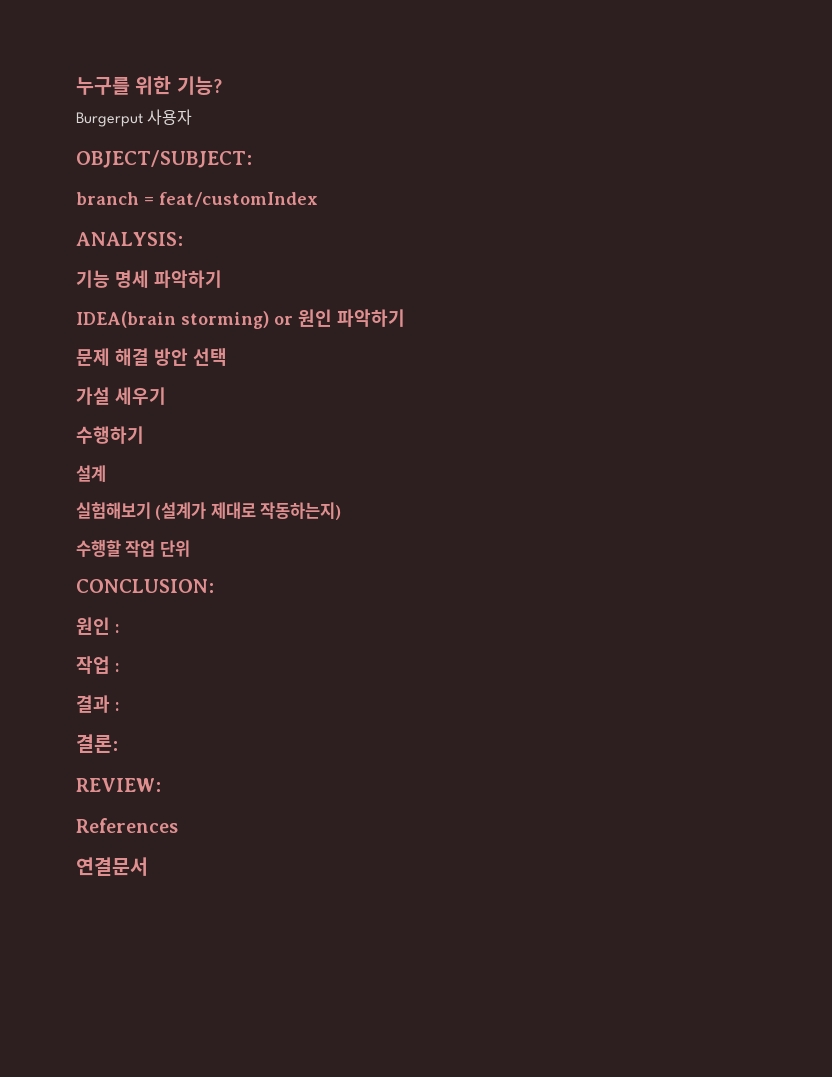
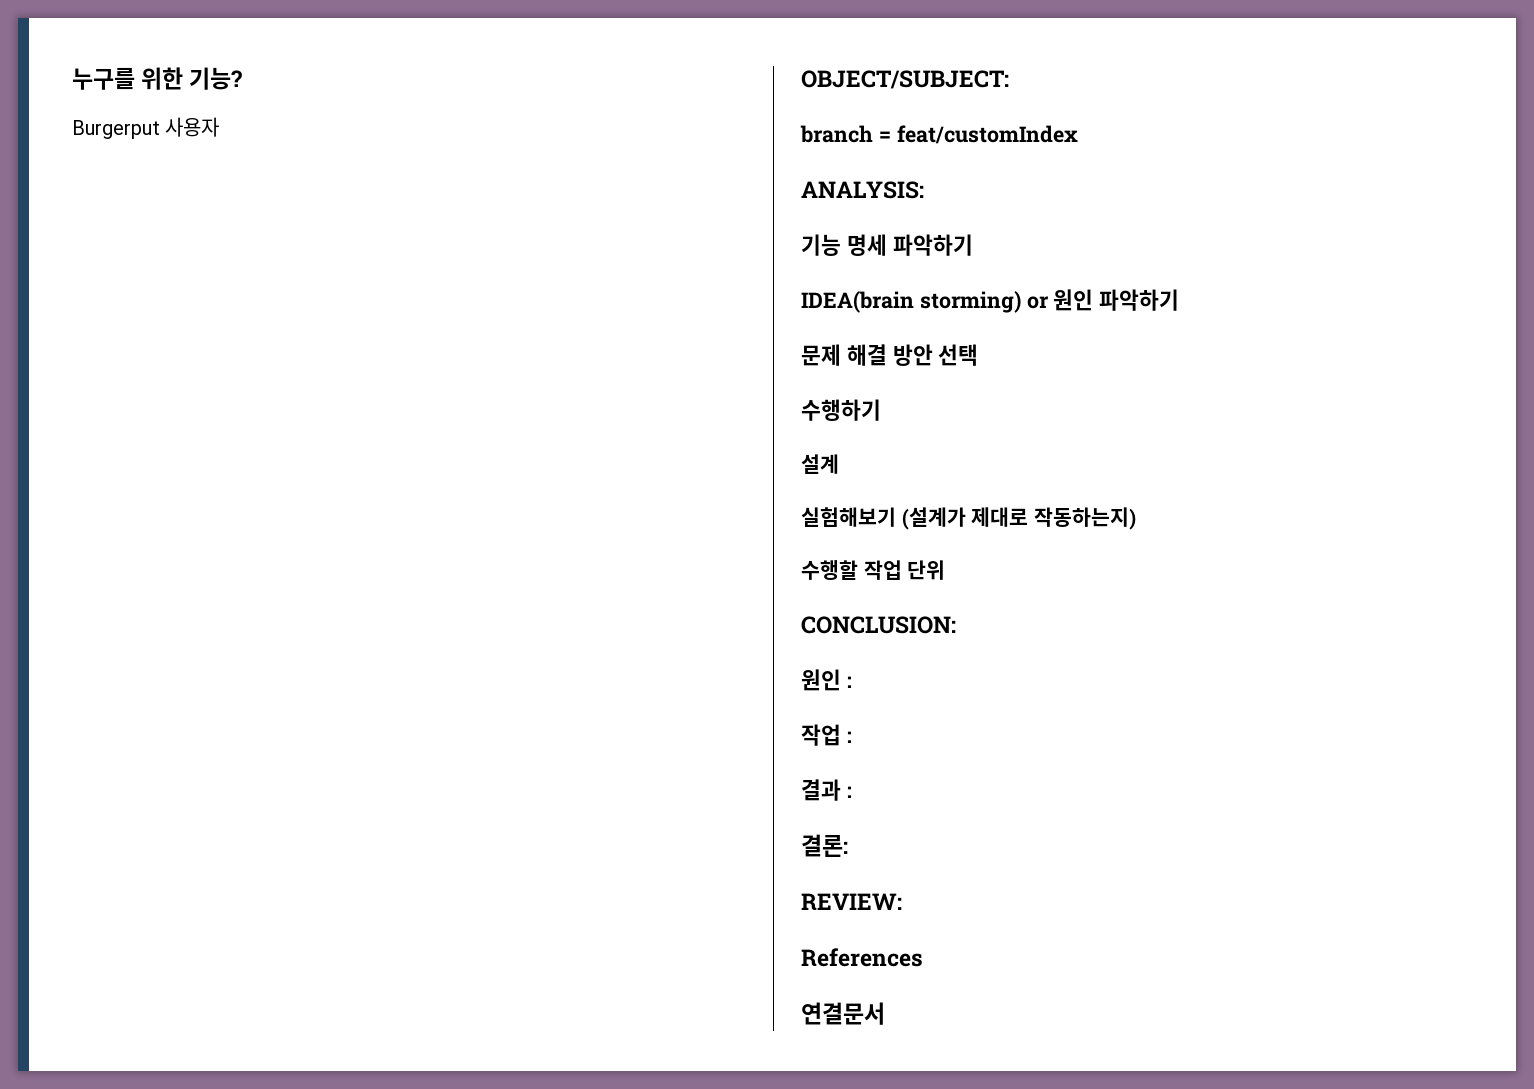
- 가설 세우기

